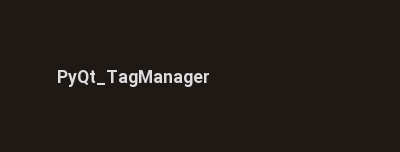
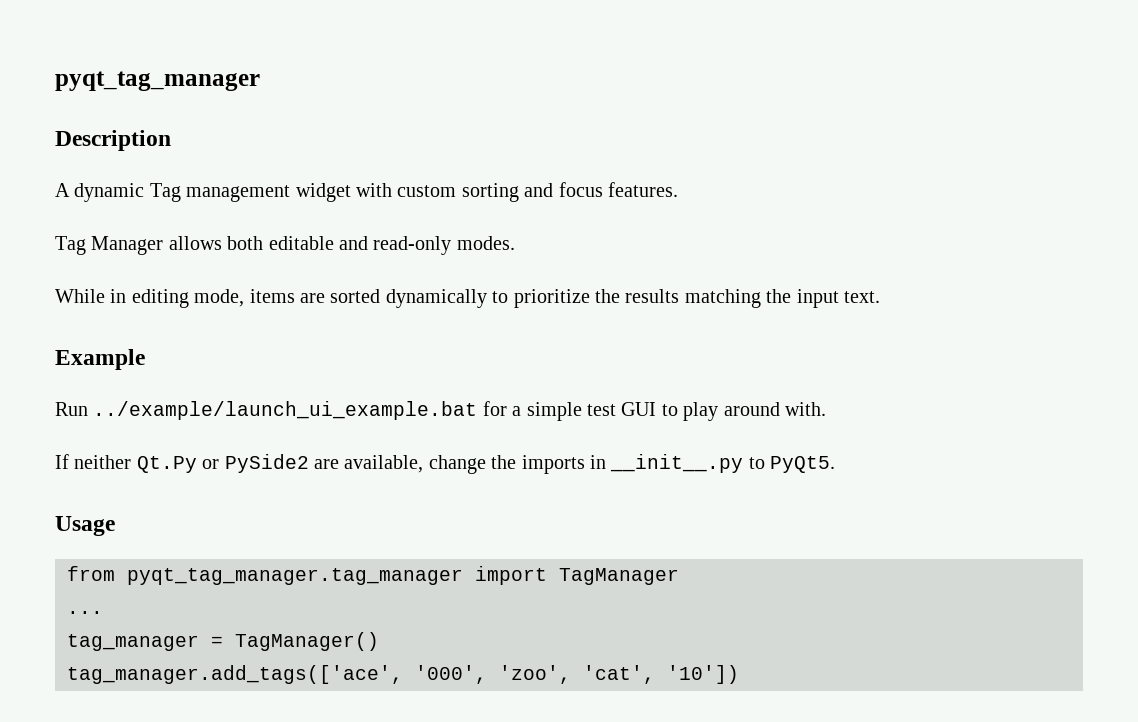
- PyQt_TagManager
+ pyqt_tag_manager
+ Description
+ A dynamic Tag management widget with custom sorting and focus features.
+ Tag Manager allows both editable and read-only modes.
+ While in editing mode, items are sorted dynamically to prioritize the results matching the input text.
+ Example
+ Run ../example/launch_ui_example.bat for a simple test GUI to play around with.
+ If neither Qt.Py or PySide2 are available, change the imports in __init__.py to PyQt5.
+ Usage
+ from pyqt_tag_manager.tag_manager import TagManager
+ ...
+ tag_manager = TagManager()
+ tag_manager.add_tags(['ace', '000', 'zoo', 'cat', '10'])

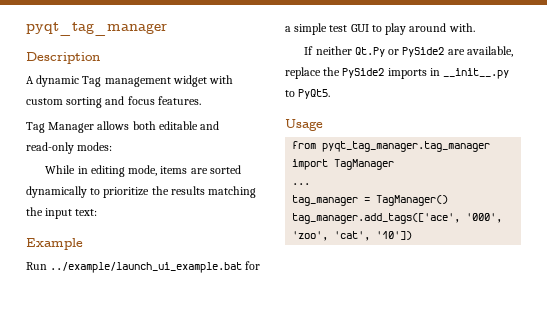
- Tag Manager allows both editable and read-only modes.
+ Tag Manager allows both editable and read-only modes:
- While in editing mode, items are sorted dynamically to prioritize the results matching the input text.
+ While in editing mode, items are sorted dynamically to prioritize the results matching the input text:
- If neither Qt.Py or PySide2 are available, change the imports in __init__.py to PyQt5.
+ If neither Qt.Py or PySide2 are available, replace the PySide2 imports in __init__.py to PyQt5.

